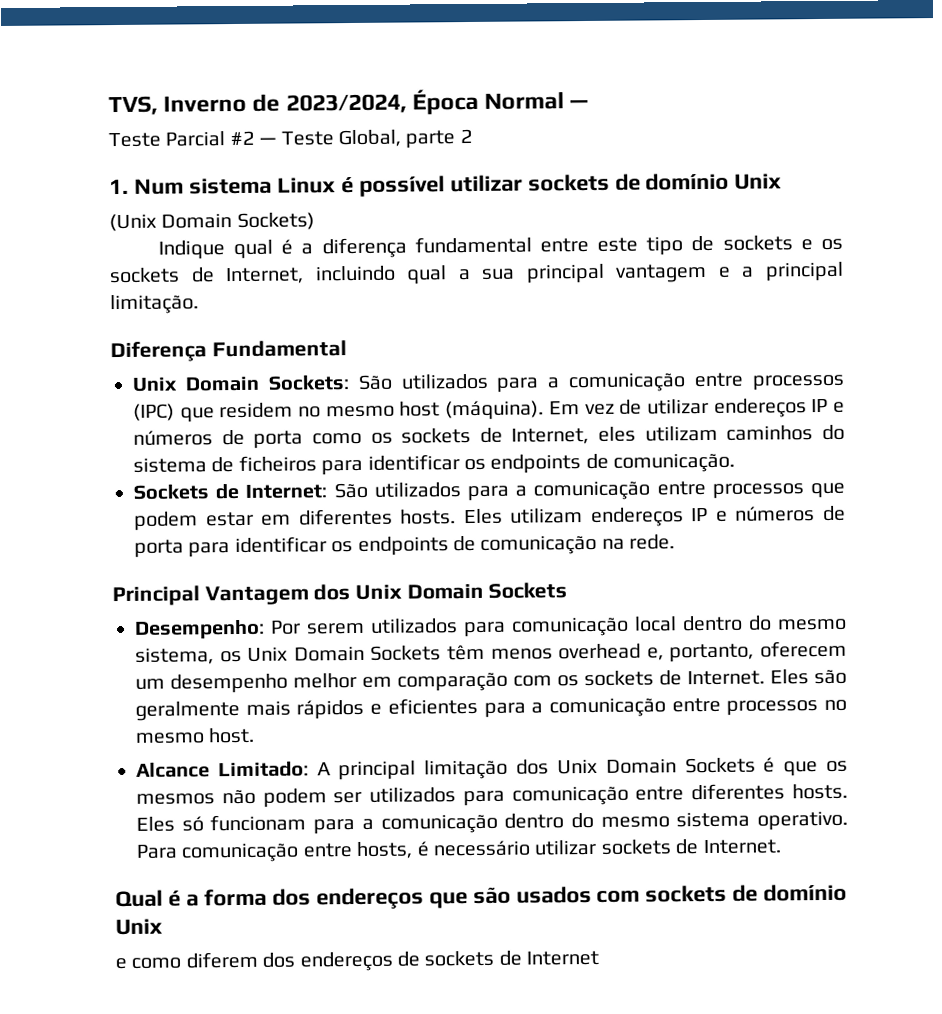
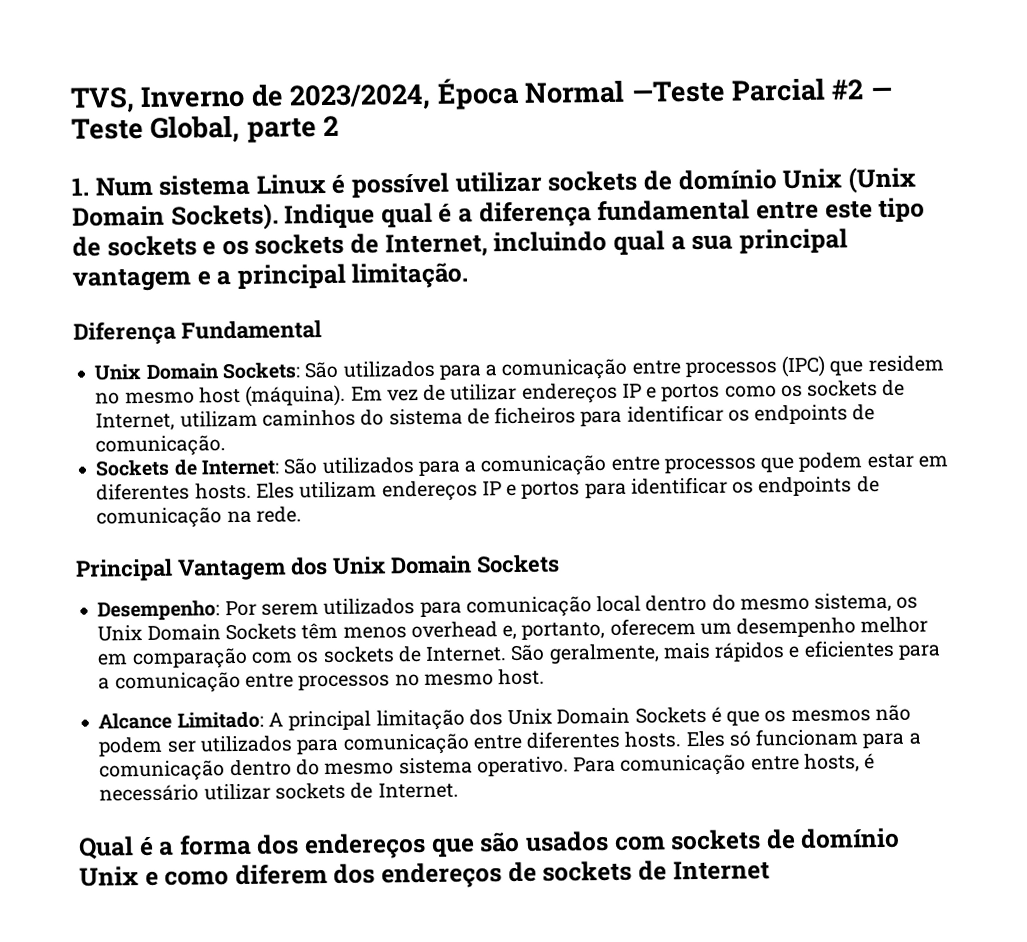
- TVS, Inverno de 2023/2024, Época Normal —
- Teste Parcial #2 — Teste Global, parte 2
+ TVS, Inverno de 2023/2024, Época Normal —Teste Parcial #2 — Teste Global, parte 2
- 1. Num sistema Linux é possível utilizar sockets de domínio Unix
- (Unix Domain Sockets)
- Indique qual é a diferença fundamental entre este tipo de sockets e os sockets de Internet, incluindo qual a sua principal vantagem e a principal limitação.
+ 1. Num sistema Linux é possível utilizar sockets de domínio Unix (Unix Domain Sockets). Indique qual é a diferença fundamental entre este tipo de sockets e os sockets de Internet, incluindo qual a sua principal vantagem e a principal limitação.
- Em vez de utilizar endereços IP e números de porta como os sockets de Internet, eles utilizam caminhos do sistema de ficheiros para identificar os endpoints de comunicação.
+ Em vez de utilizar endereços IP e portos como os sockets de Internet, utilizam caminhos do sistema de ficheiros para identificar os endpoints de comunicação.
- Eles utilizam endereços IP e números de porta para identificar os endpoints de comunicação na rede.
+ Eles utilizam endereços IP e portos para identificar os endpoints de comunicação na rede.
- Eles são geralmente mais rápidos e eficientes para a comunicação entre processos no mesmo host.
+ São geralmente, mais rápidos e eficientes para a comunicação entre processos no mesmo host.
- Qual é a forma dos endereços que são usados com sockets de domínio Unix
- e como diferem dos endereços de sockets de Internet
+ Qual é a forma dos endereços que são usados com sockets de domínio Unix e como diferem dos endereços de sockets de Internet

